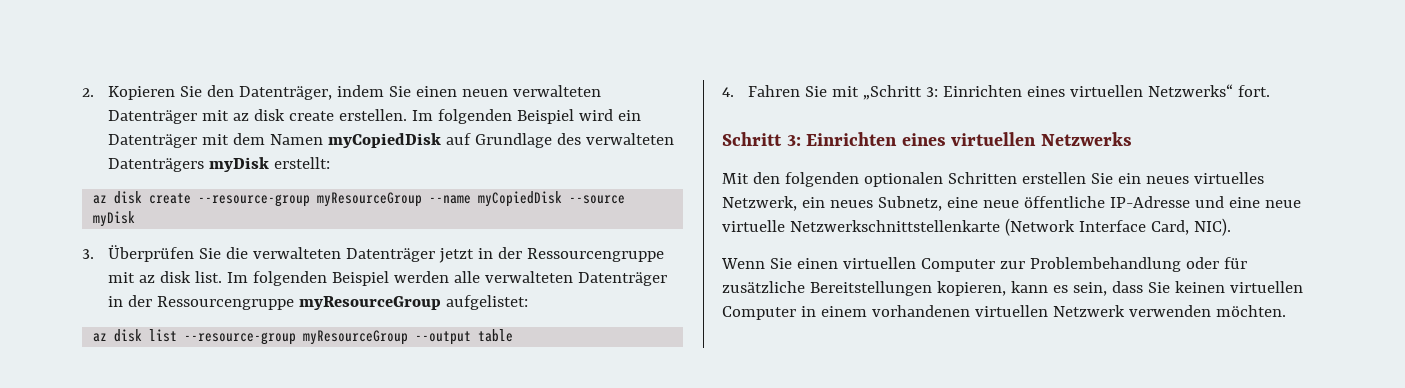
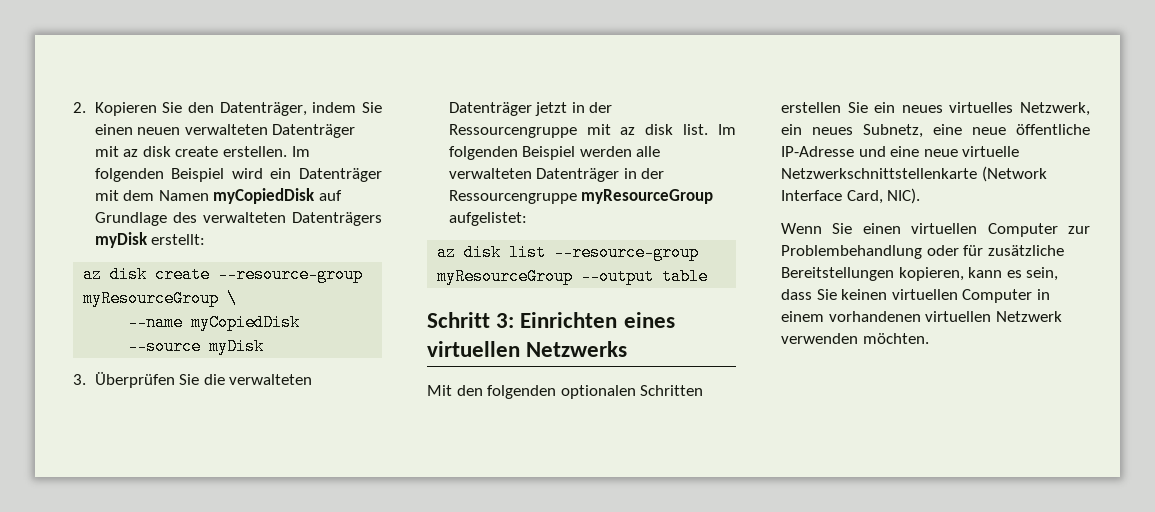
- az disk create --resource-group myResourceGroup --name myCopiedDisk --source myDisk
+ az disk create --resource-group myResourceGroup \
+ --name myCopiedDisk --source myDisk
- 4. Fahren Sie mit „Schritt 3: Einrichten eines virtuellen Netzwerks“ fort.

